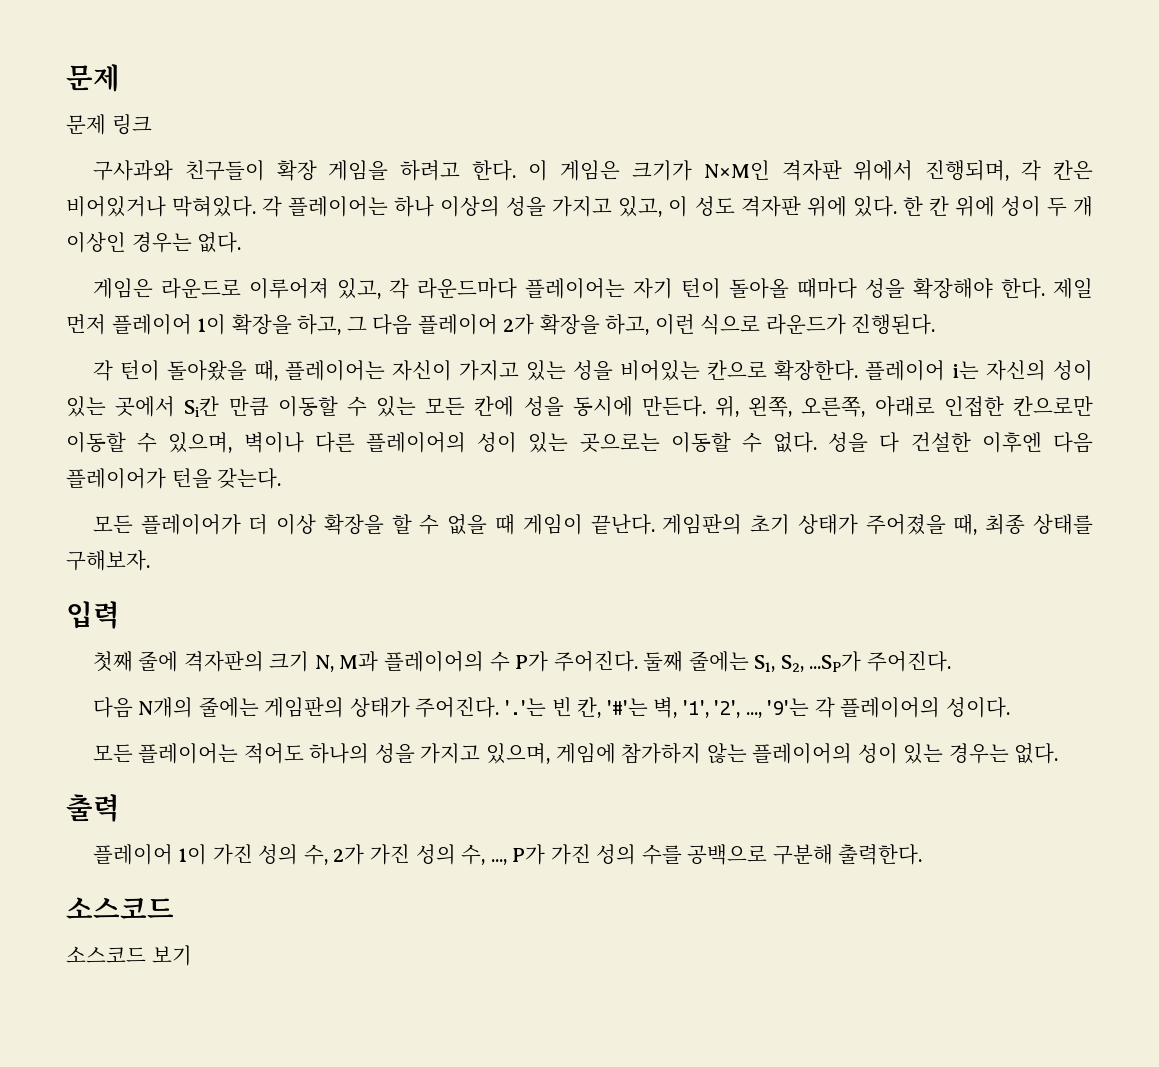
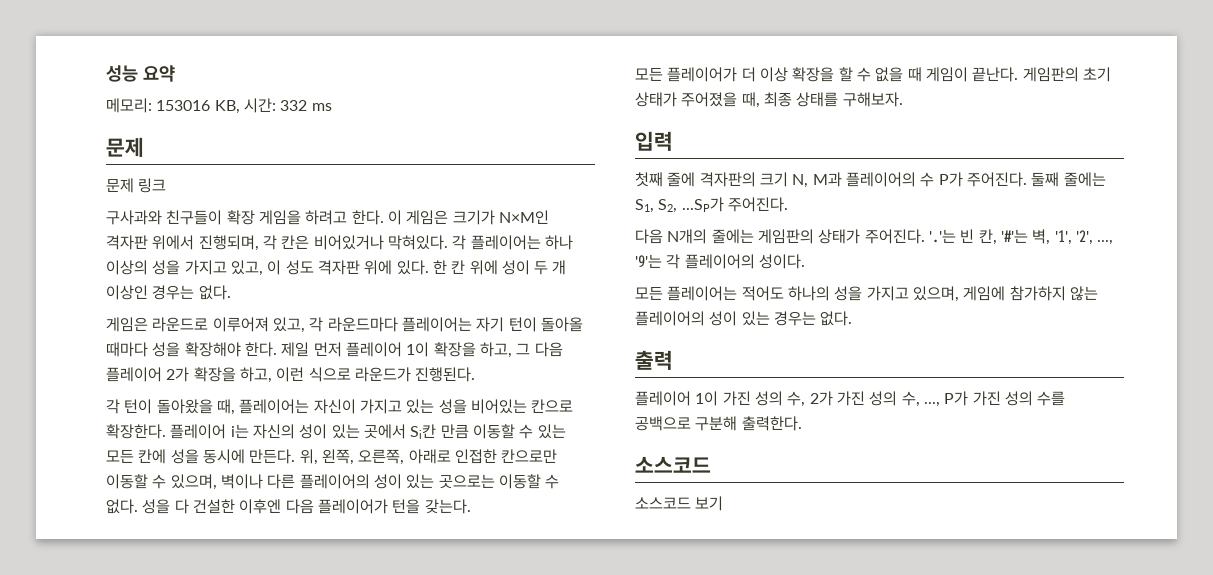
+ 성능 요약
+ 메모리: 153016 KB, 시간: 332 ms

